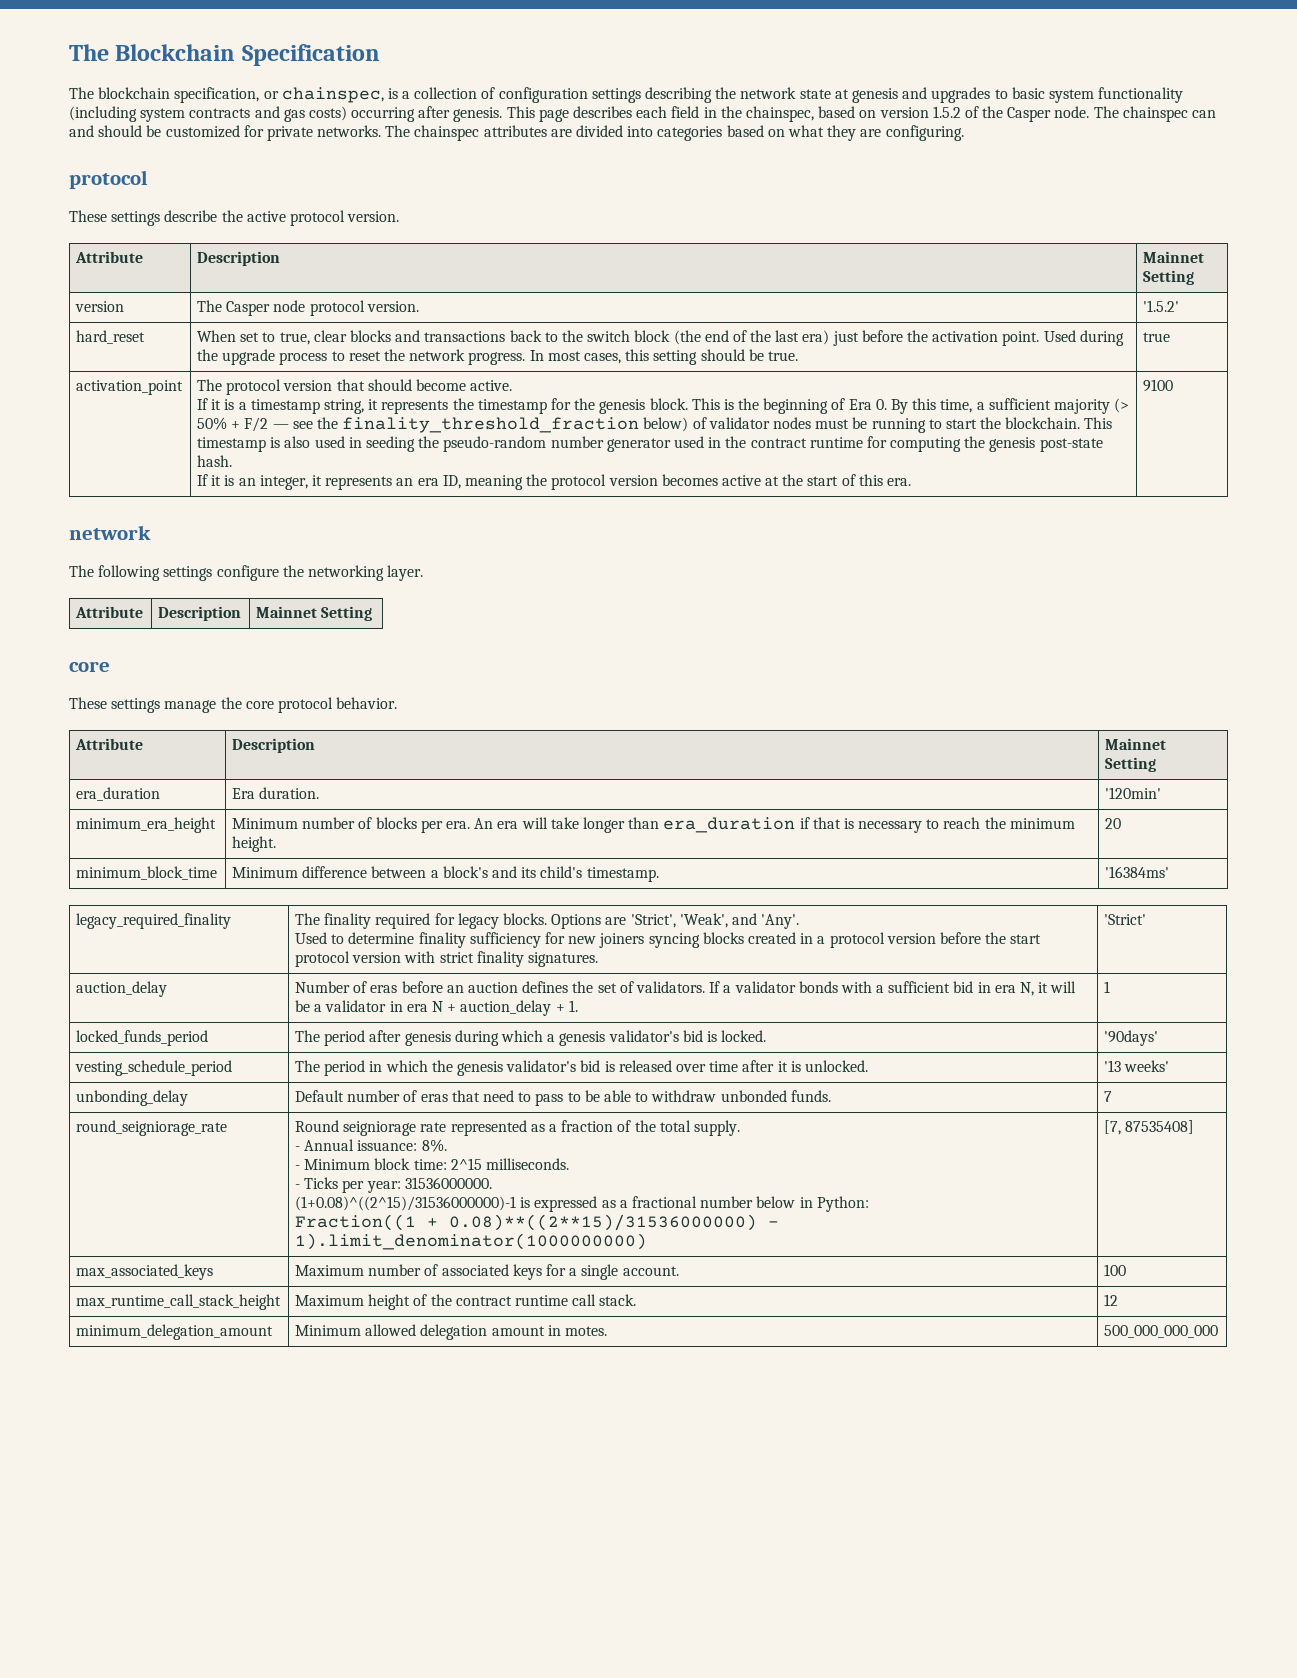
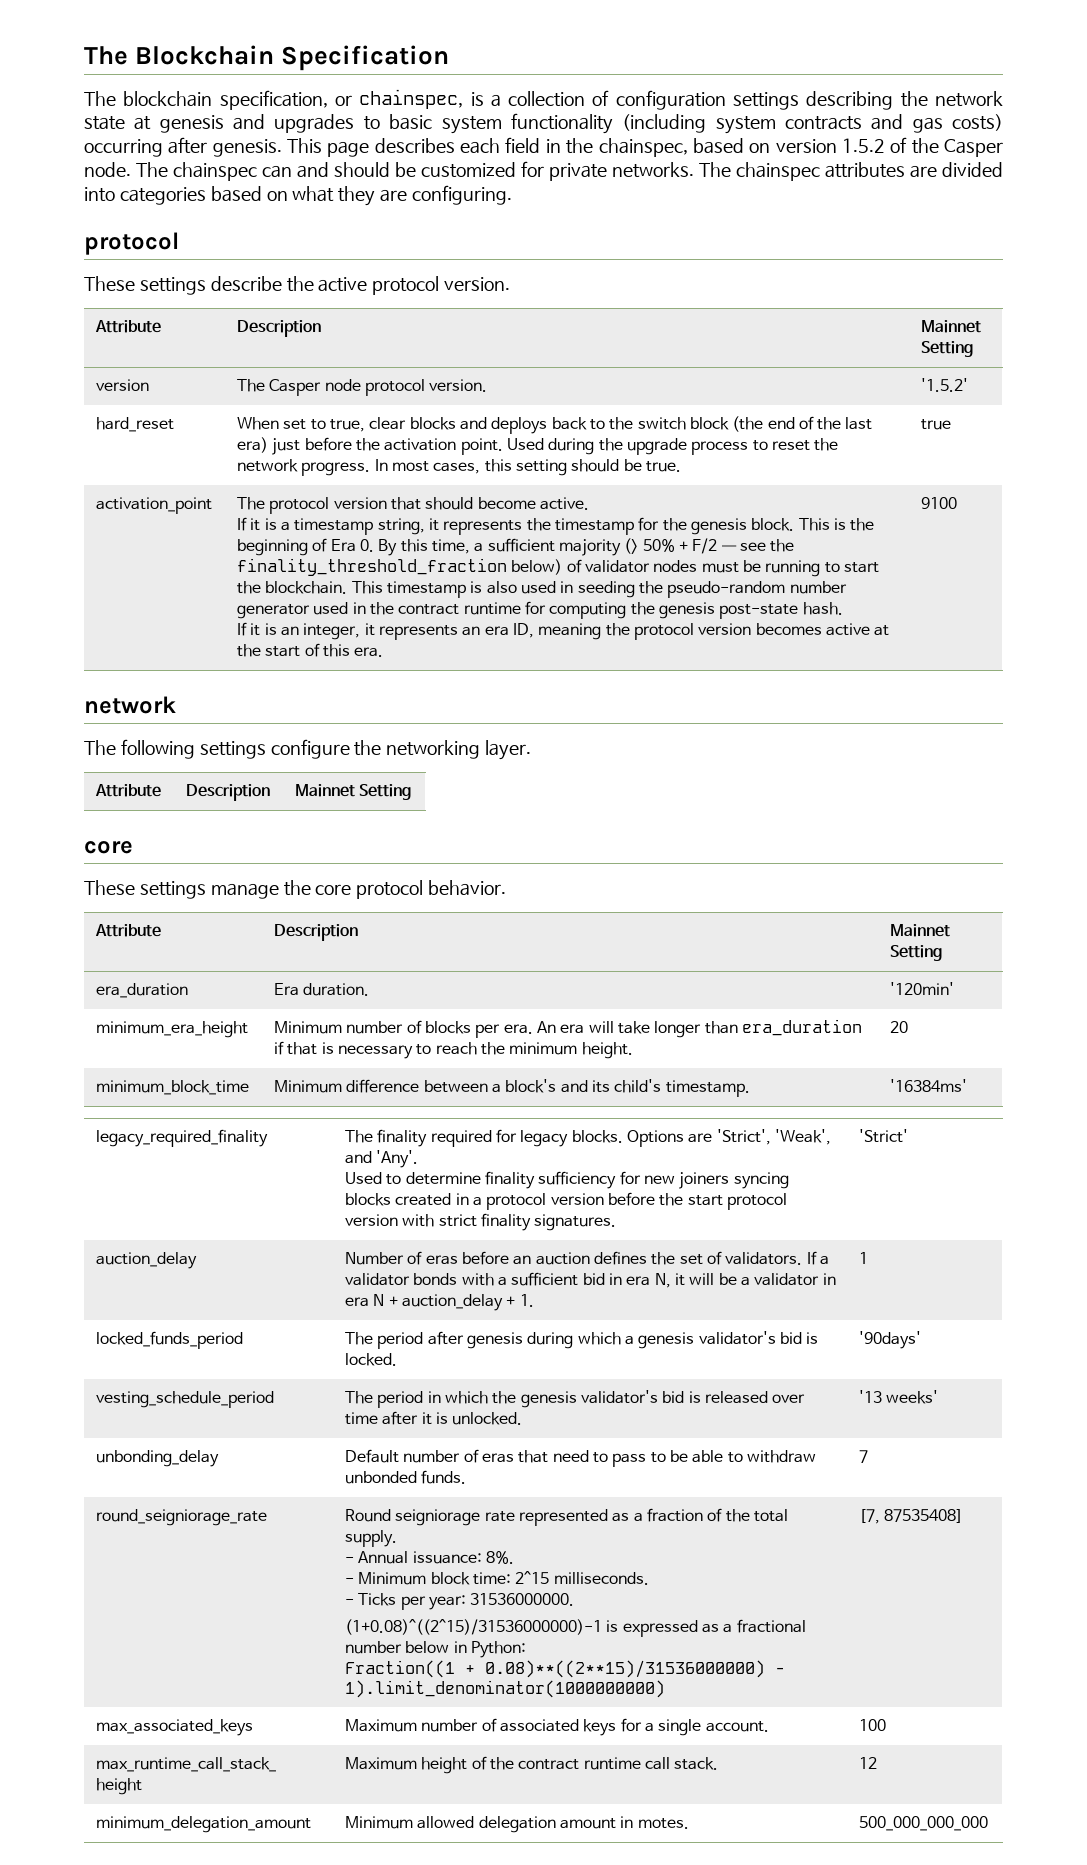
- When set to true, clear blocks and transactions back to the switch block (the end of the last era) just before the activation point.
+ When set to true, clear blocks and deploys back to the switch block (the end of the last era) just before the activation point.

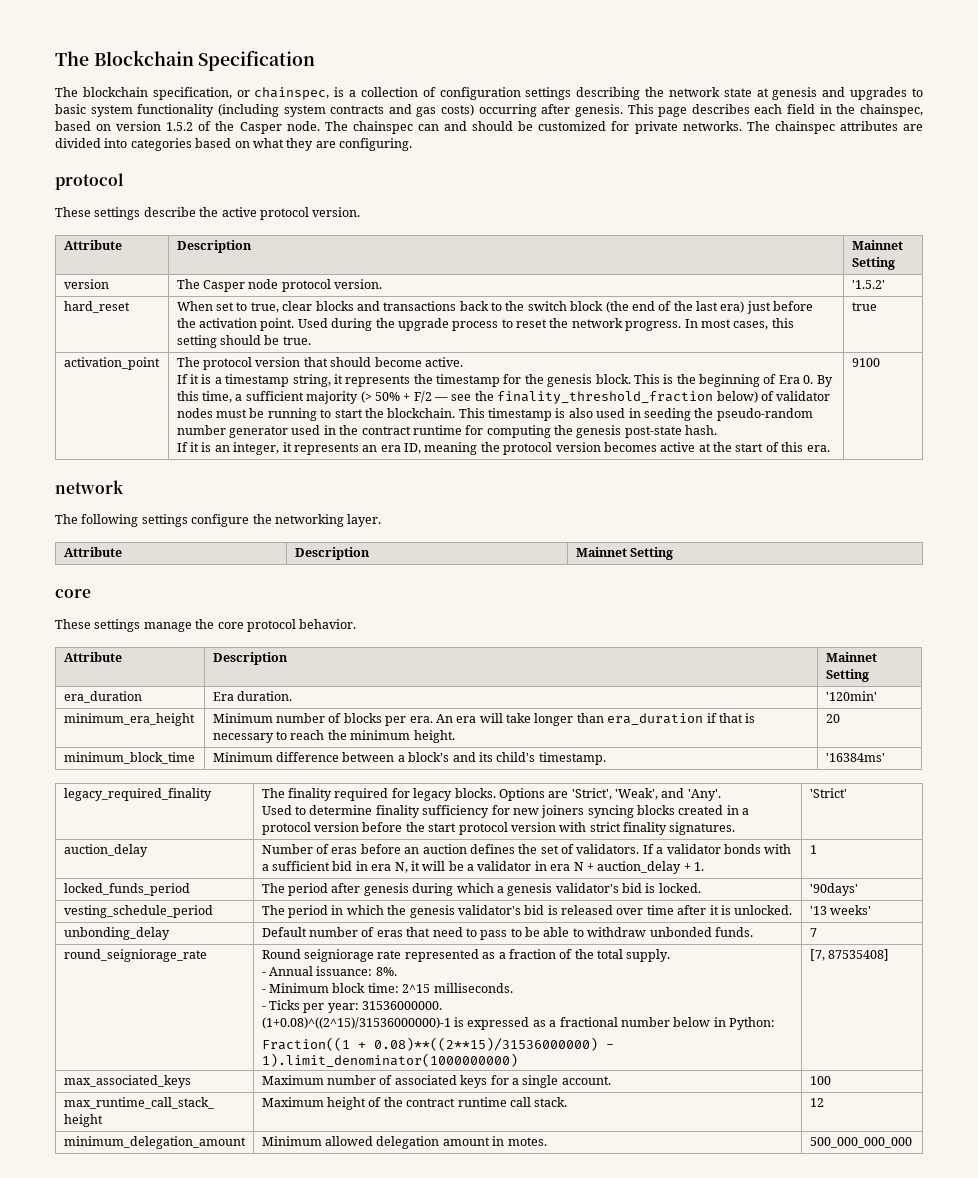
- When set to true, clear blocks and deploys back to the switch block (the end of the last era) just before the activation point.
+ When set to true, clear blocks and transactions back to the switch block (the end of the last era) just before the activation point.

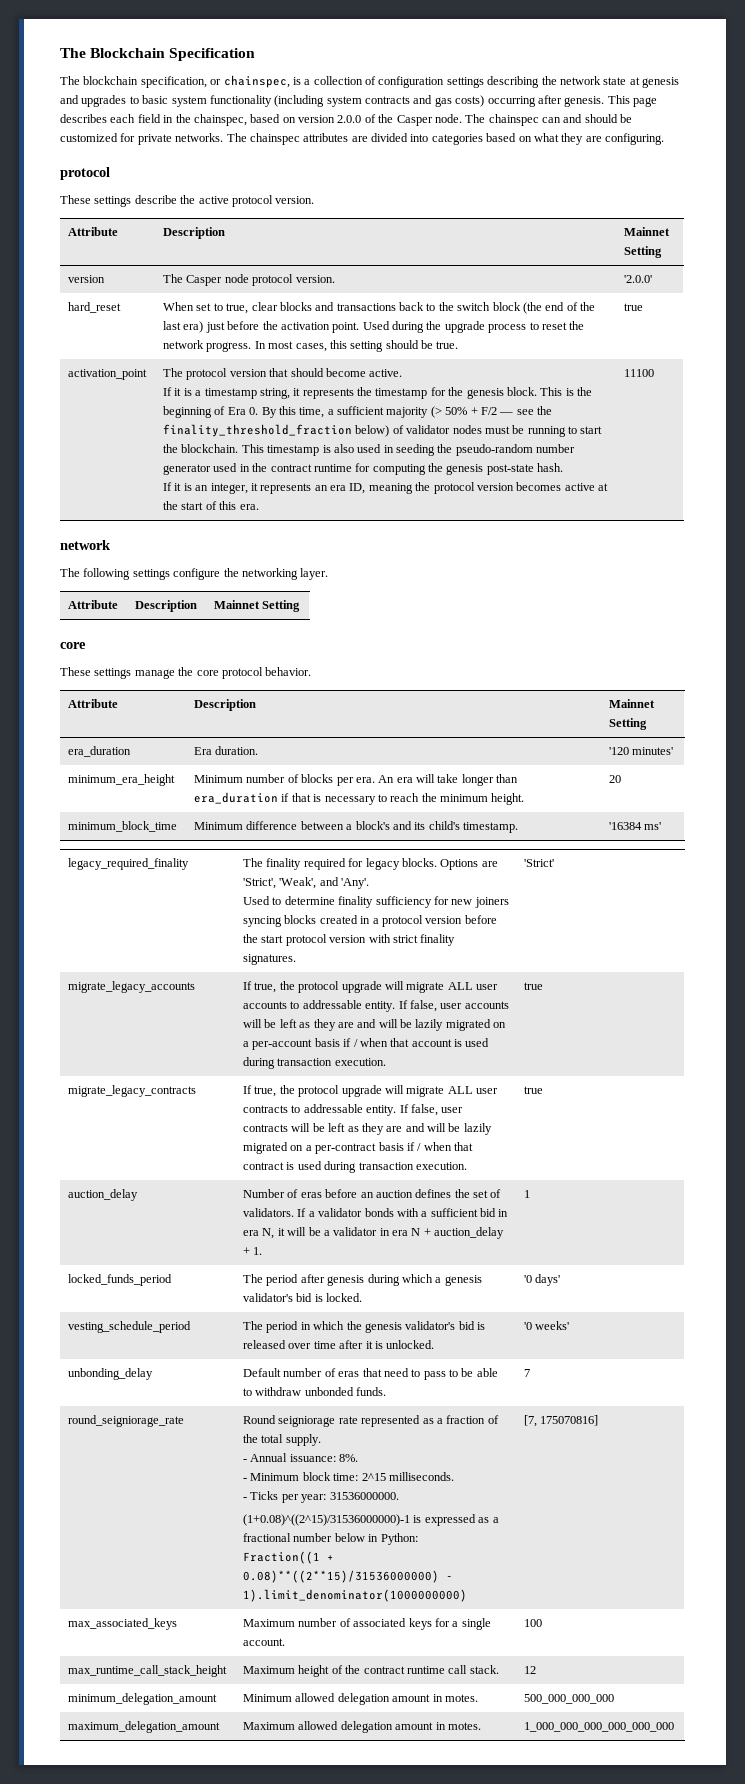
- This page describes each field in the chainspec, based on version 1.5.2 of the Casper node.
+ This page describes each field in the chainspec, based on version 2.0.0 of the Casper node.
- version | The Casper node protocol version. | '1.5.2'
+ version | The Casper node protocol version. | '2.0.0'
- 9100
+ 11100
- era_duration | Era duration. | '120min'
+ era_duration | Era duration. | '120 minutes'
- minimum_block_time | Minimum difference between a block's and its child's timestamp. | '16384ms'
+ minimum_block_time | Minimum difference between a block's and its child's timestamp. | '16384 ms'
+ migrate_legacy_accounts | If true, the protocol upgrade will migrate ALL user accounts to addressable entity. If false, user accounts will be left as they are and will be lazily migrated on a per-account basis if / when that account is used during transaction execution. | true
+ migrate_legacy_contracts | If true, the protocol upgrade will migrate ALL user contracts to addressable entity. If false, user contracts will be left as they are and will be lazily migrated on a per-contract basis if / when that contract is used during transaction execution. | true
- locked_funds_period | The period after genesis during which a genesis validator's bid is locked. | '90days'
+ locked_funds_period | The period after genesis during which a genesis validator's bid is locked. | '0 days'
- vesting_schedule_period | The period in which the genesis validator's bid is released over time after it is unlocked. | '13 weeks'
+ vesting_schedule_period | The period in which the genesis validator's bid is released over time after it is unlocked. | '0 weeks'
- [7, 87535408]
+ [7, 175070816]
+ maximum_delegation_amount | Maximum allowed delegation amount in motes. | 1_000_000_000_000_000_000

